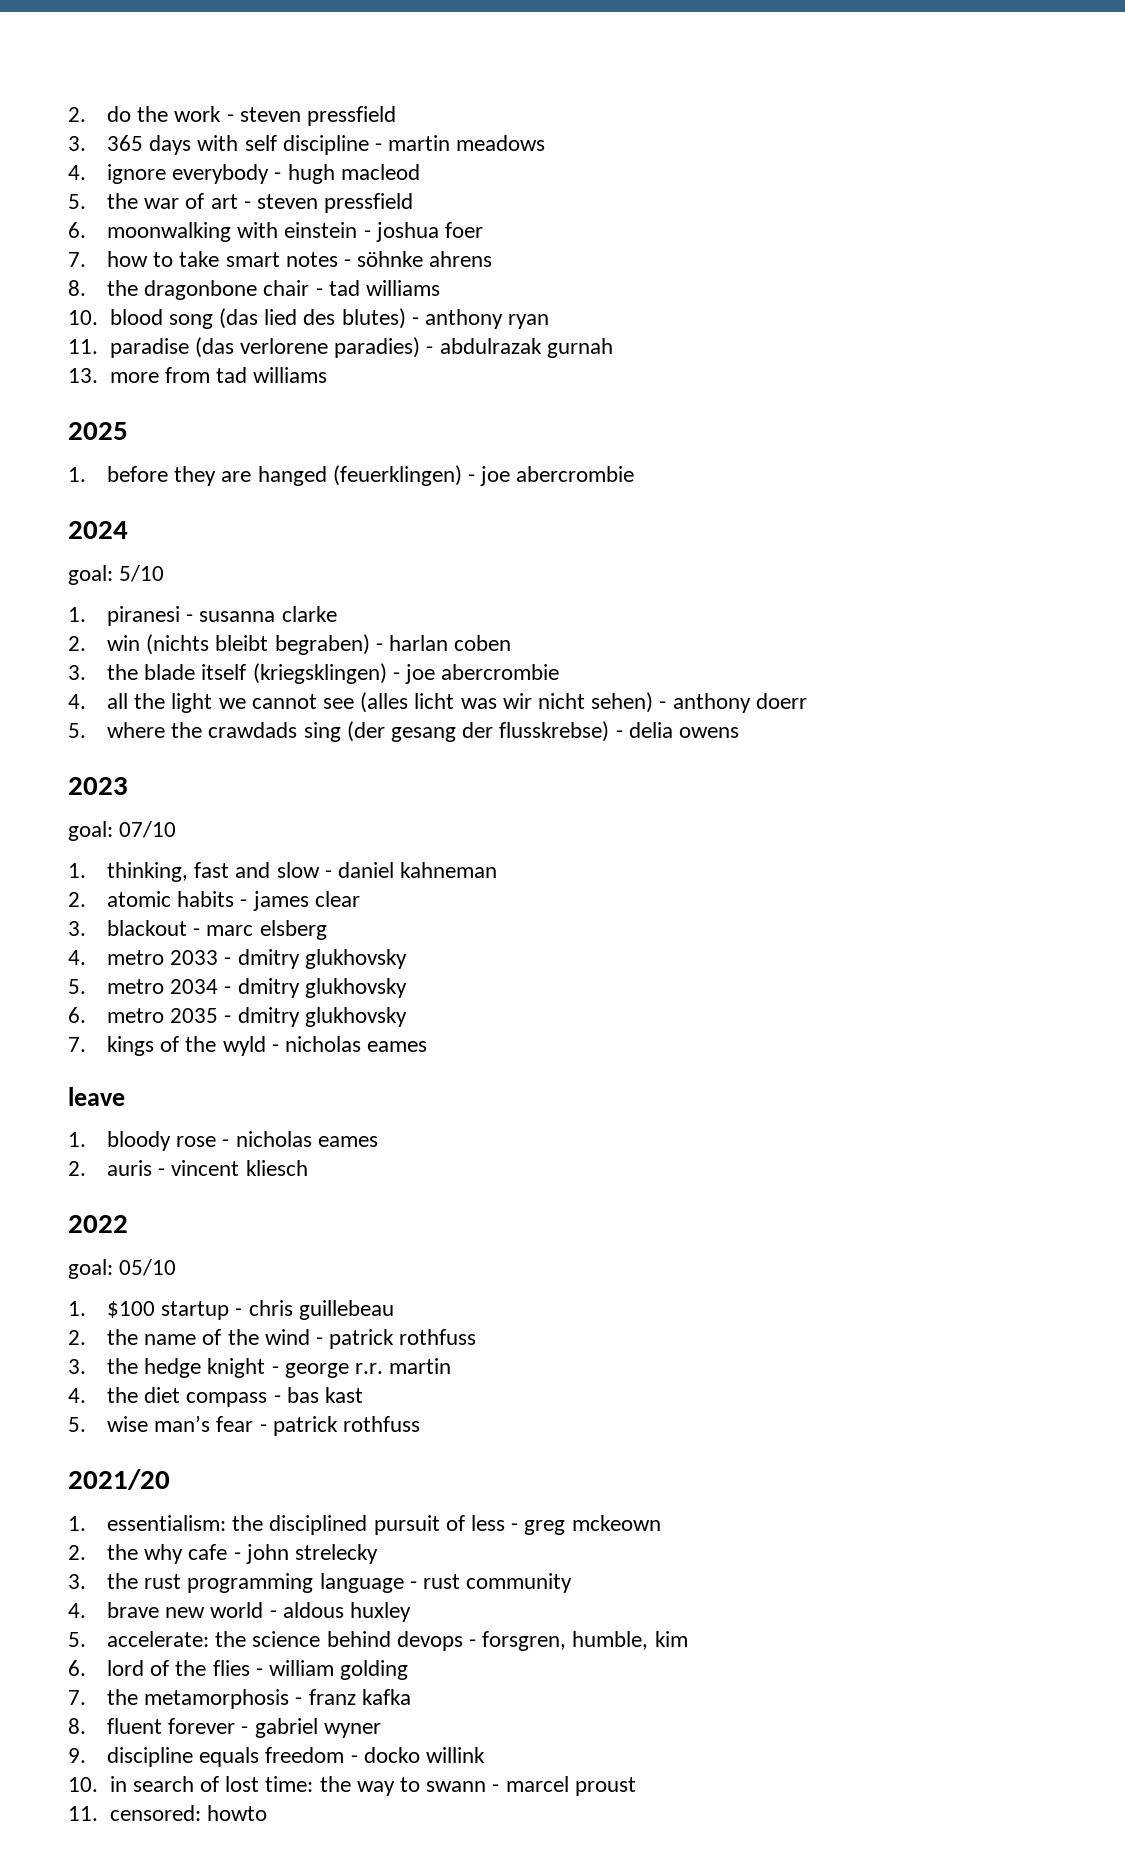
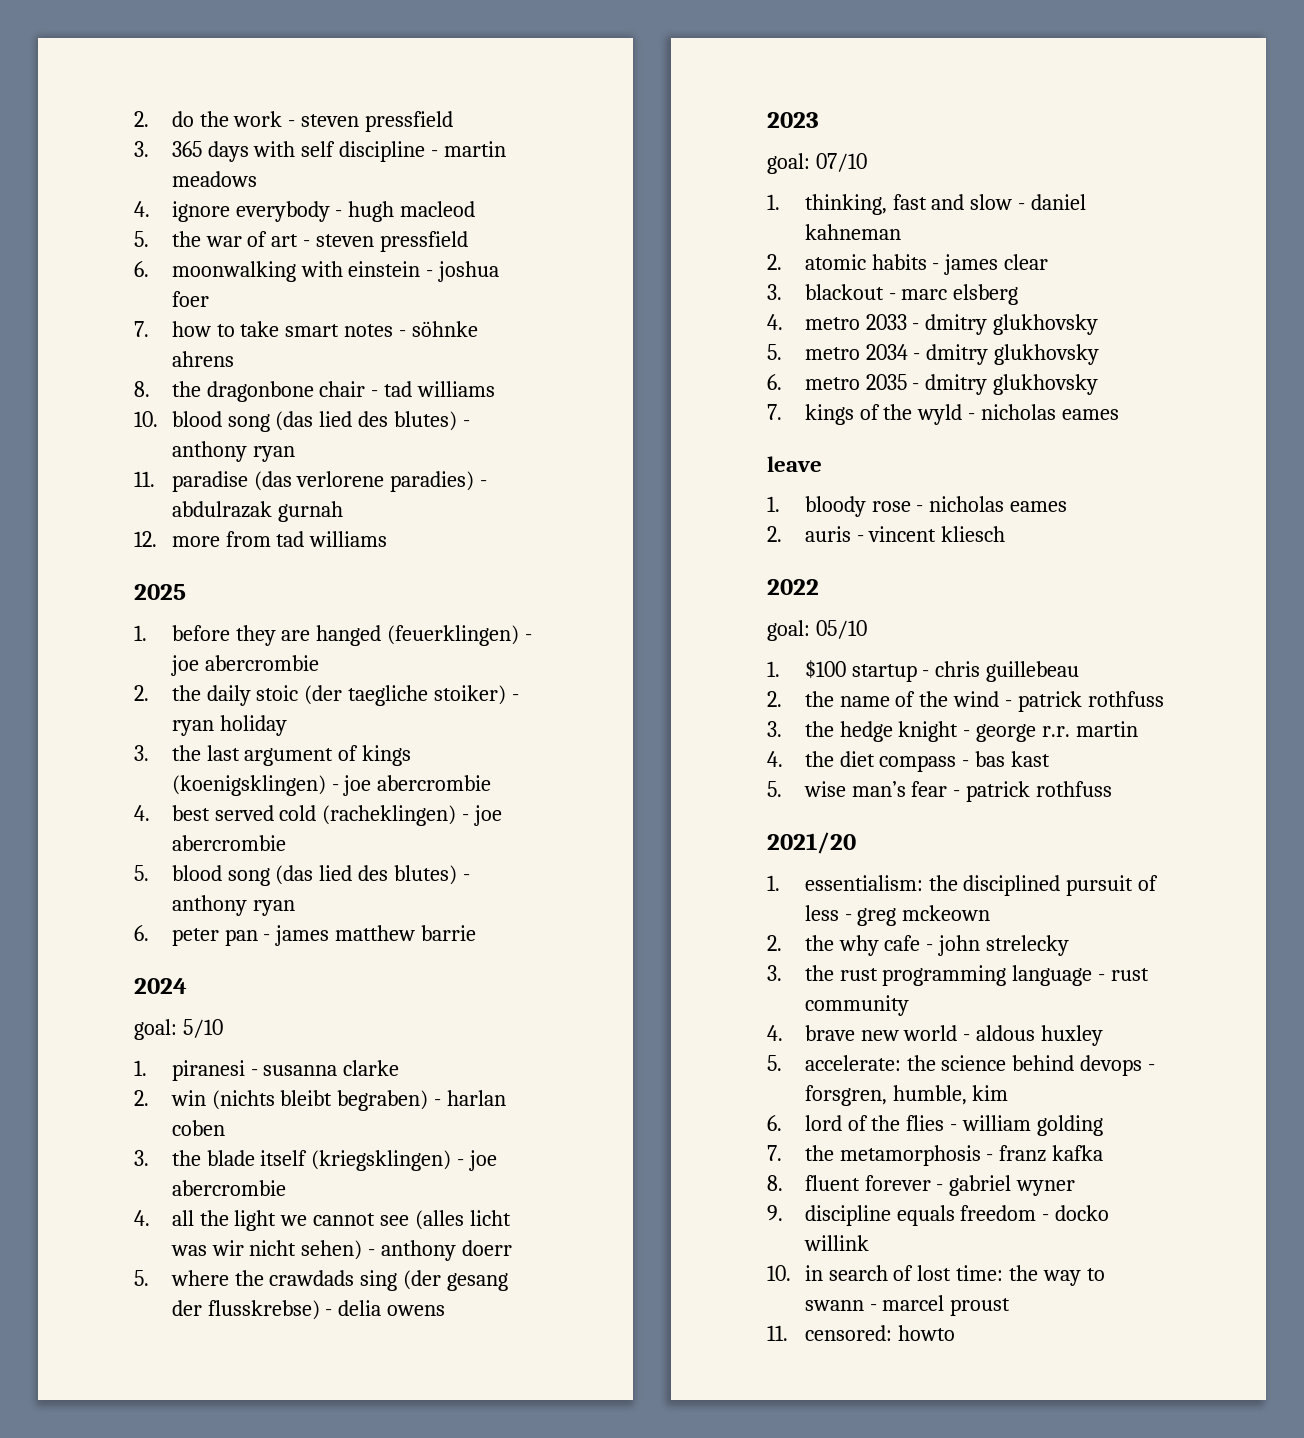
- 13. more from tad williams
+ 12. more from tad williams
+ 2. the daily stoic (der taegliche stoiker) - ryan holiday
+ 3. the last argument of kings (koenigsklingen) - joe abercrombie
+ 4. best served cold (racheklingen) - joe abercrombie
+ 5. blood song (das lied des blutes) - anthony ryan
+ 6. peter pan - james matthew barrie

